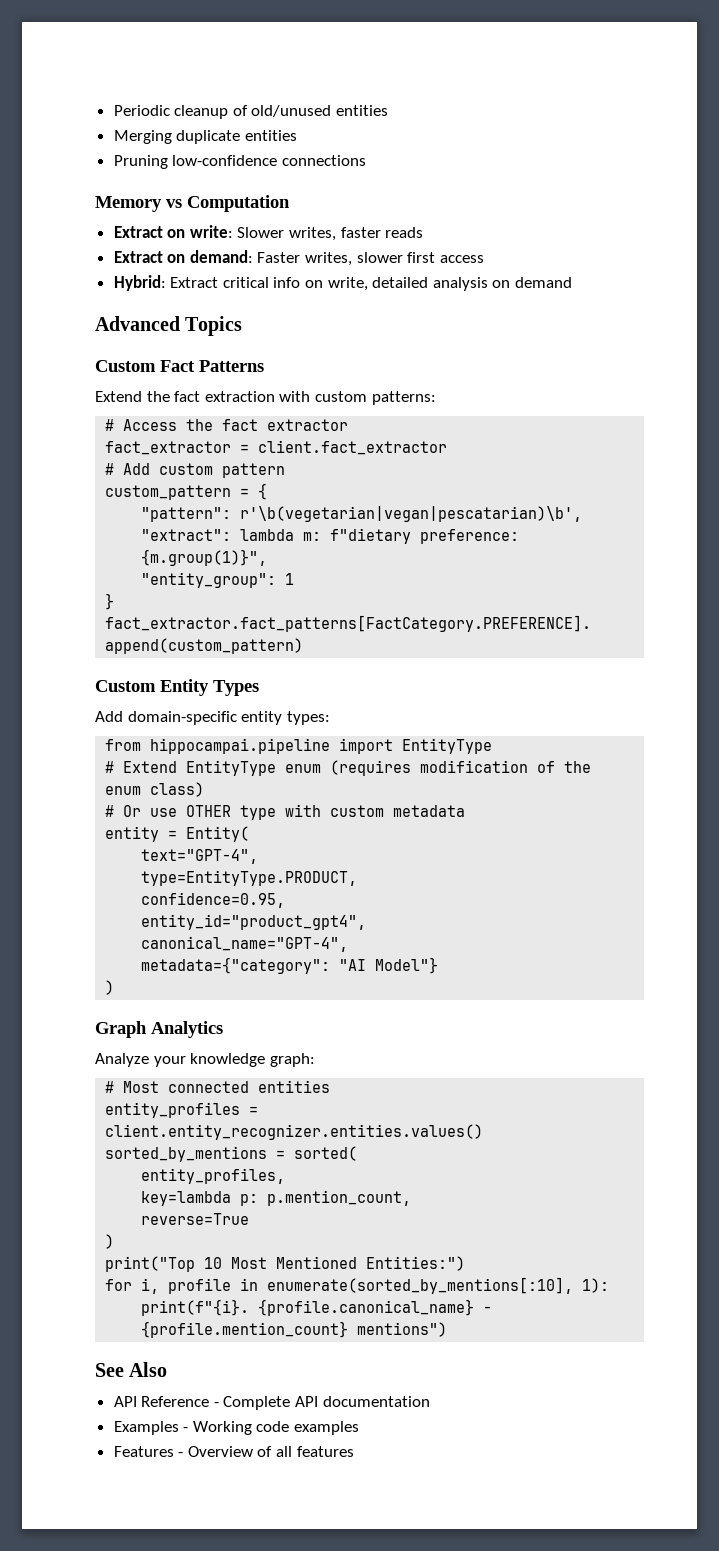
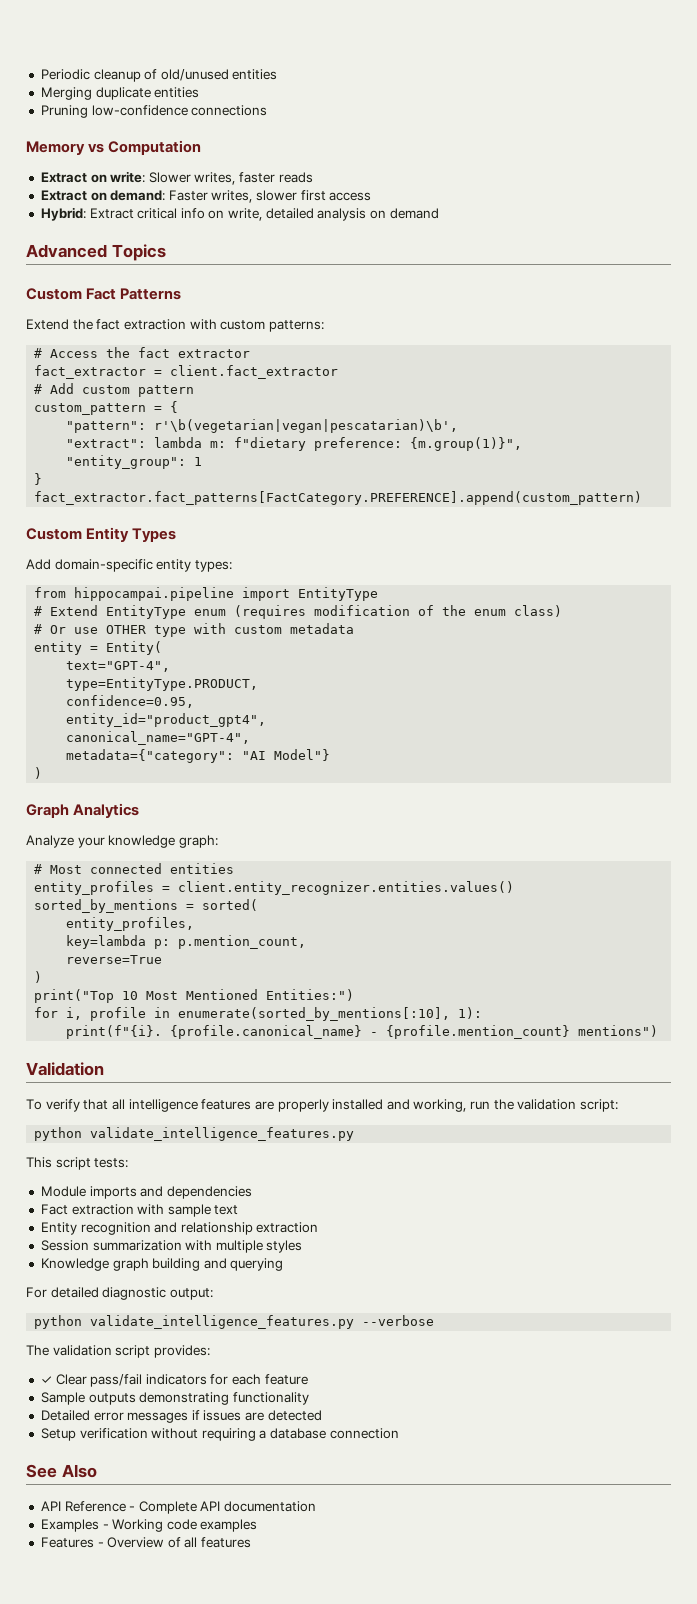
+ Validation
+ To verify that all intelligence features are properly installed and working, run the validation script:
+ python validate_intelligence_features.py
+ This script tests:
+ Module imports and dependencies
+ Fact extraction with sample text
+ Entity recognition and relationship extraction
+ Session summarization with multiple styles
+ Knowledge graph building and querying
+ For detailed diagnostic output:
+ python validate_intelligence_features.py --verbose
+ The validation script provides:
+ ✓ Clear pass/fail indicators for each feature
+ Sample outputs demonstrating functionality
+ Detailed error messages if issues are detected
+ Setup verification without requiring a database connection

